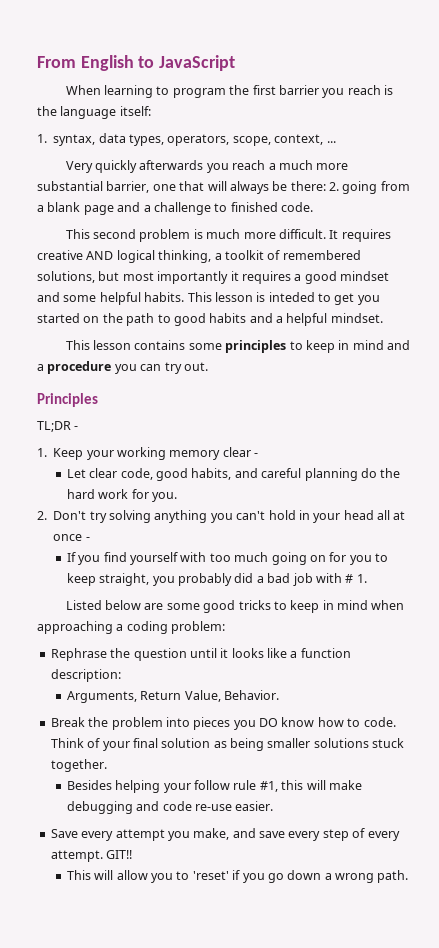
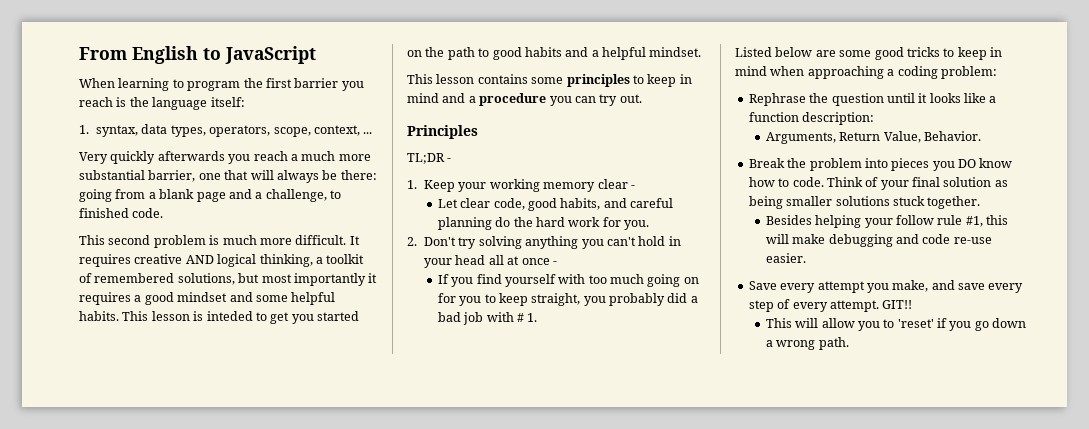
- Very quickly afterwards you reach a much more substantial barrier, one that will always be there: 2. going from a blank page and a challenge to finished code.
+ Very quickly afterwards you reach a much more substantial barrier, one that will always be there: going from a blank page and a challenge, to finished code.

